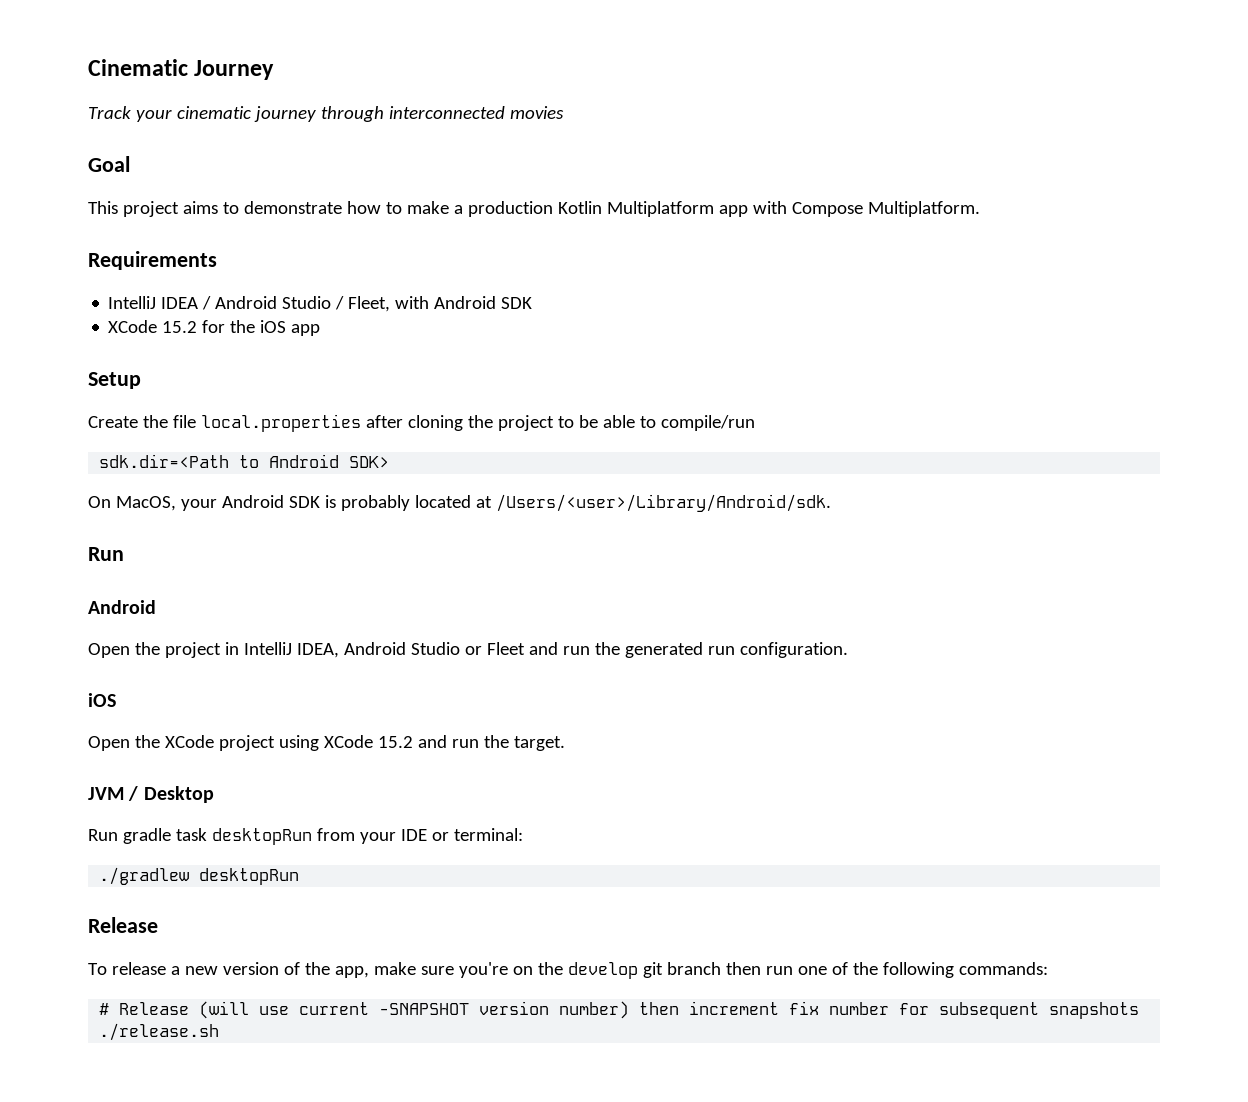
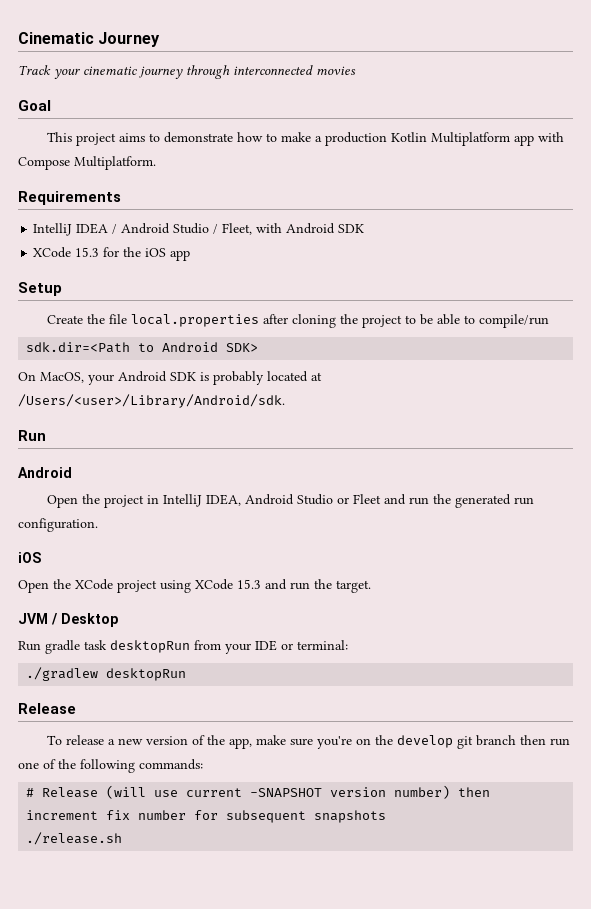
- XCode 15.2 for the iOS app
+ XCode 15.3 for the iOS app
- Open the XCode project using XCode 15.2 and run the target.
+ Open the XCode project using XCode 15.3 and run the target.

